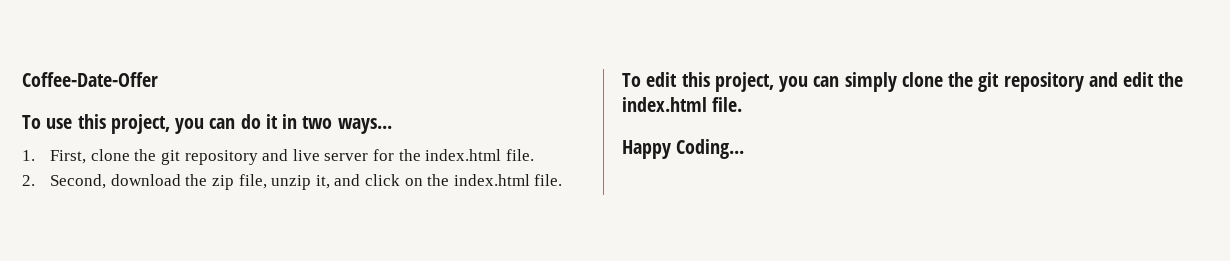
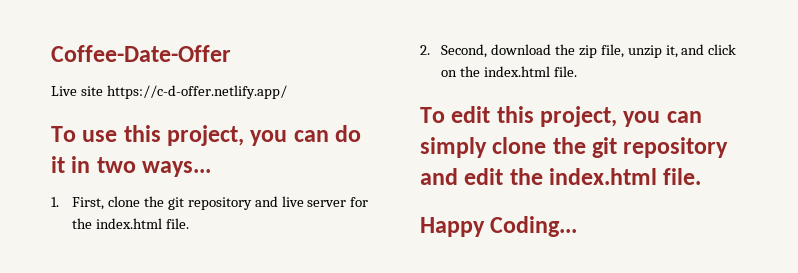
+ Live site https://c-d-offer.netlify.app/

